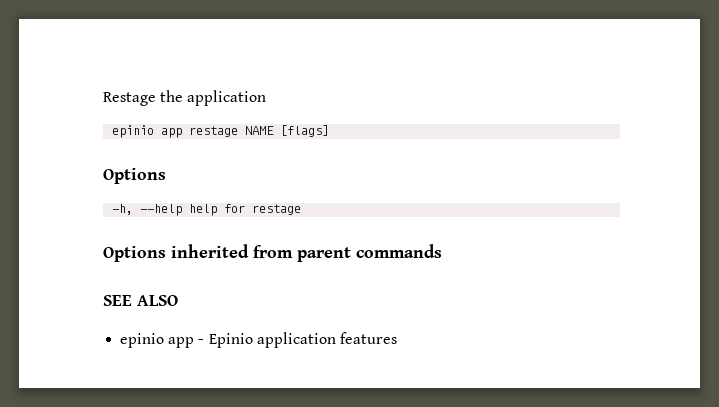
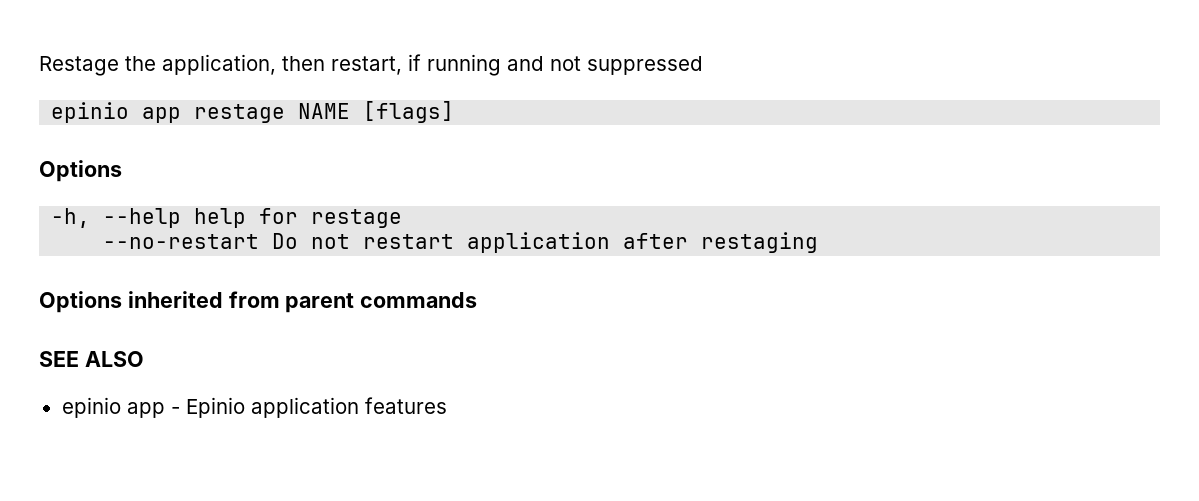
- Restage the application
+ Restage the application, then restart, if running and not suppressed
+ --no-restart Do not restart application after restaging

